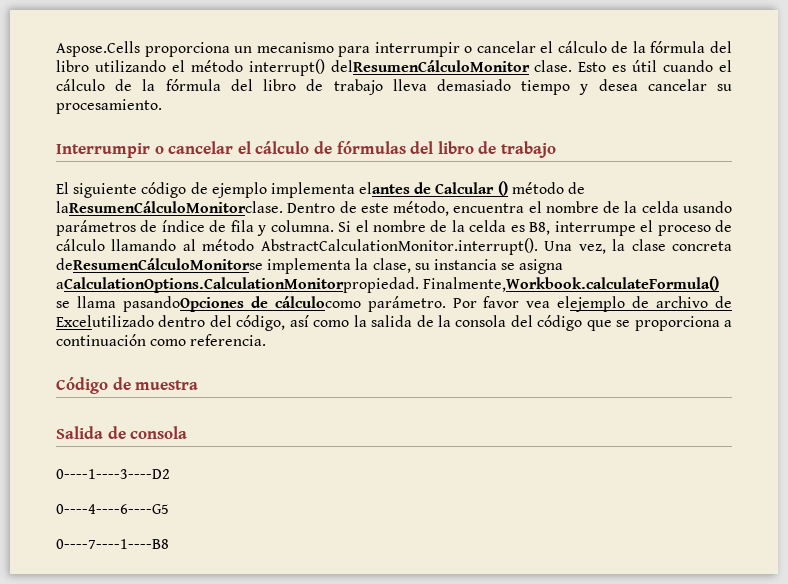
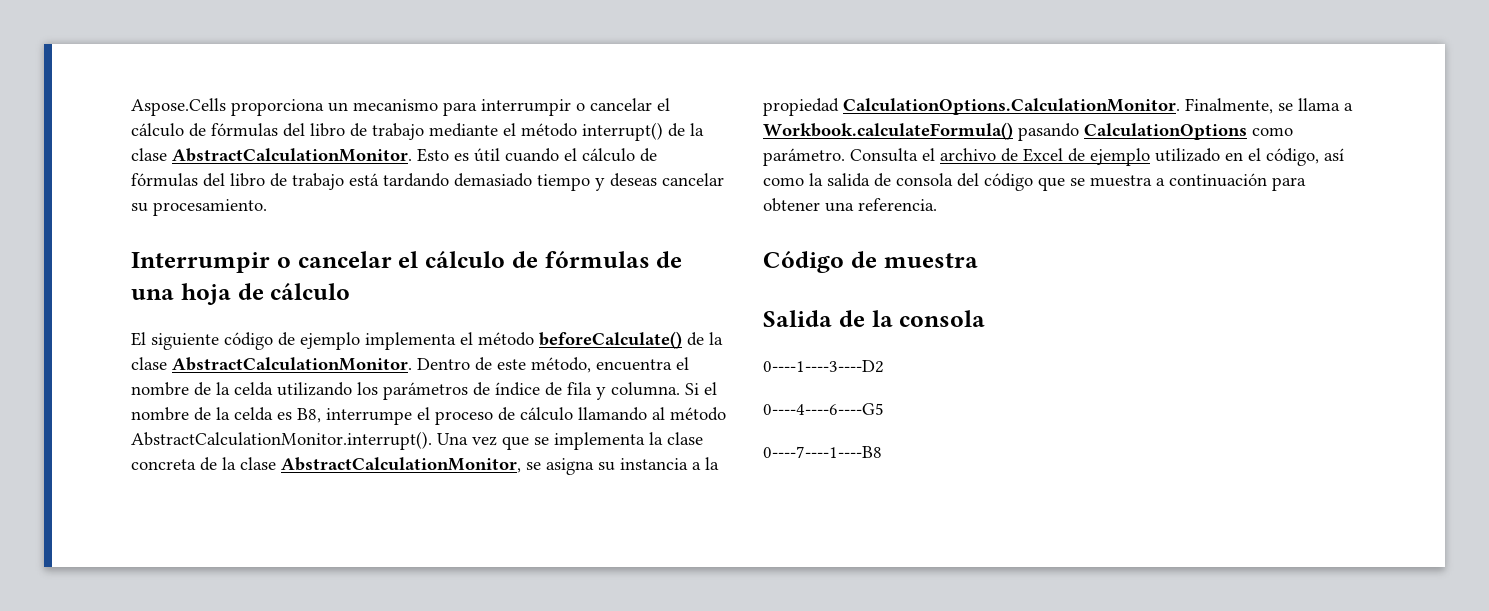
- Aspose.Cells proporciona un mecanismo para interrumpir o cancelar el cálculo de la fórmula del libro utilizando el método interrupt() delResumenCálculoMonitor clase.
+ Aspose.Cells proporciona un mecanismo para interrumpir o cancelar el cálculo de fórmulas del libro de trabajo mediante el método interrupt() de la clase AbstractCalculationMonitor.
- Esto es útil cuando el cálculo de la fórmula del libro de trabajo lleva demasiado tiempo y desea cancelar su procesamiento.
+ Esto es útil cuando el cálculo de fórmulas del libro de trabajo está tardando demasiado tiempo y deseas cancelar su procesamiento.
- Interrumpir o cancelar el cálculo de fórmulas del libro de trabajo
+ Interrumpir o cancelar el cálculo de fórmulas de una hoja de cálculo
- El siguiente código de ejemplo implementa elantes de Calcular () método de laResumenCálculoMonitorclase.
+ El siguiente código de ejemplo implementa el método beforeCalculate() de la clase AbstractCalculationMonitor.
- Dentro de este método, encuentra el nombre de la celda usando parámetros de índice de fila y columna.
+ Dentro de este método, encuentra el nombre de la celda utilizando los parámetros de índice de fila y columna.
- Si el nombre de la celda es B8, interrumpe el proceso de cálculo llamando al método AbstractCalculationMonitor.interrupt(). Una vez, la clase concreta deResumenCálculoMonitorse implementa la clase, su instancia se asigna aCalculationOptions.CalculationMonitorpropiedad. Finalmente,Workbook.calculateFormula() se llama pasandoOpciones de cálculocomo parámetro. Por favor vea elejemplo de archivo de Excelutilizado dentro del código, así como la salida de la consola del código que se proporciona a continuación como referencia.
+ Si el nombre de la celda es B8, interrumpe el proceso de cálculo llamando al método AbstractCalculationMonitor.interrupt(). Una vez que se implementa la clase concreta de la clase AbstractCalculationMonitor, se asigna su instancia a la propiedad CalculationOptions.CalculationMonitor. Finalmente, se llama a Workbook.calculateFormula() pasando CalculationOptions como parámetro. Consulta el archivo de Excel de ejemplo utilizado en el código, así como la salida de consola del código que se muestra a continuación para obtener una referencia.
- Salida de consola
+ Salida de la consola

